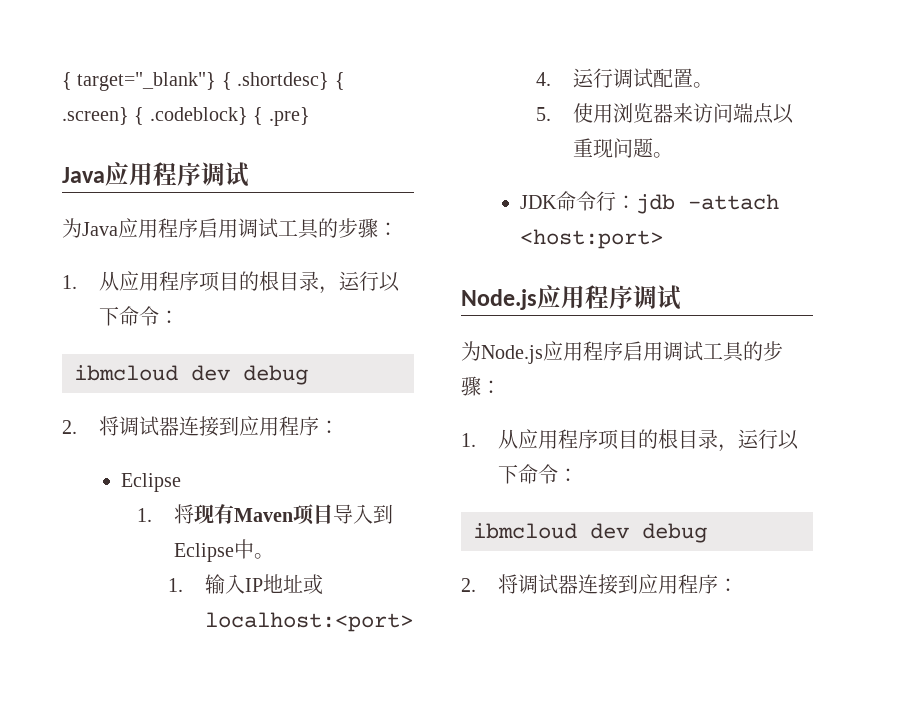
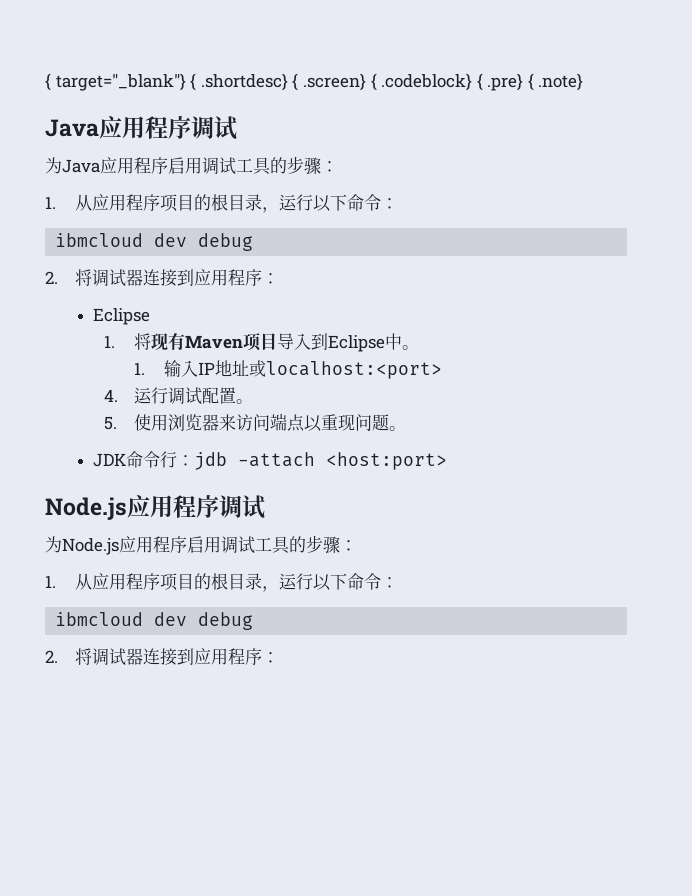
- { target="_blank"} { .shortdesc} { .screen} { .codeblock} { .pre}
+ { target="_blank"} { .shortdesc} { .screen} { .codeblock} { .pre} { .note}

